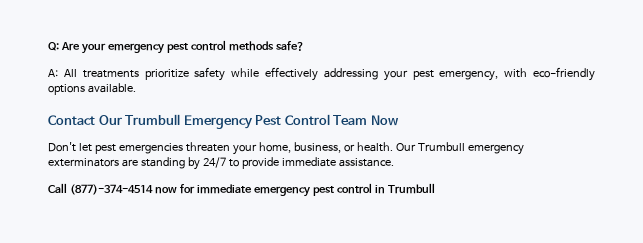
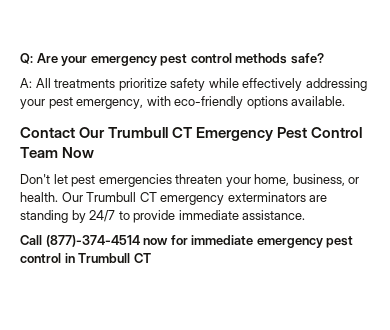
- Contact Our Trumbull Emergency Pest Control Team Now
+ Contact Our Trumbull CT Emergency Pest Control Team Now
- Our Trumbull emergency exterminators are standing by 24/7 to provide immediate assistance.
+ Our Trumbull CT emergency exterminators are standing by 24/7 to provide immediate assistance.
- Call (877)-374-4514 now for immediate emergency pest control in Trumbull
+ Call (877)-374-4514 now for immediate emergency pest control in Trumbull CT

